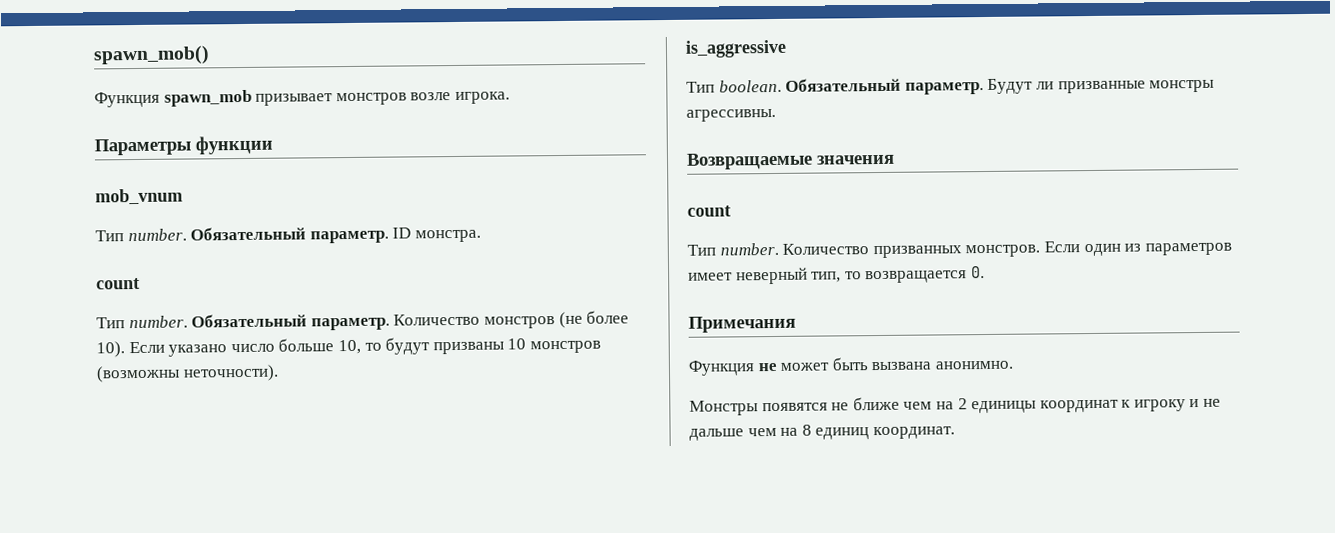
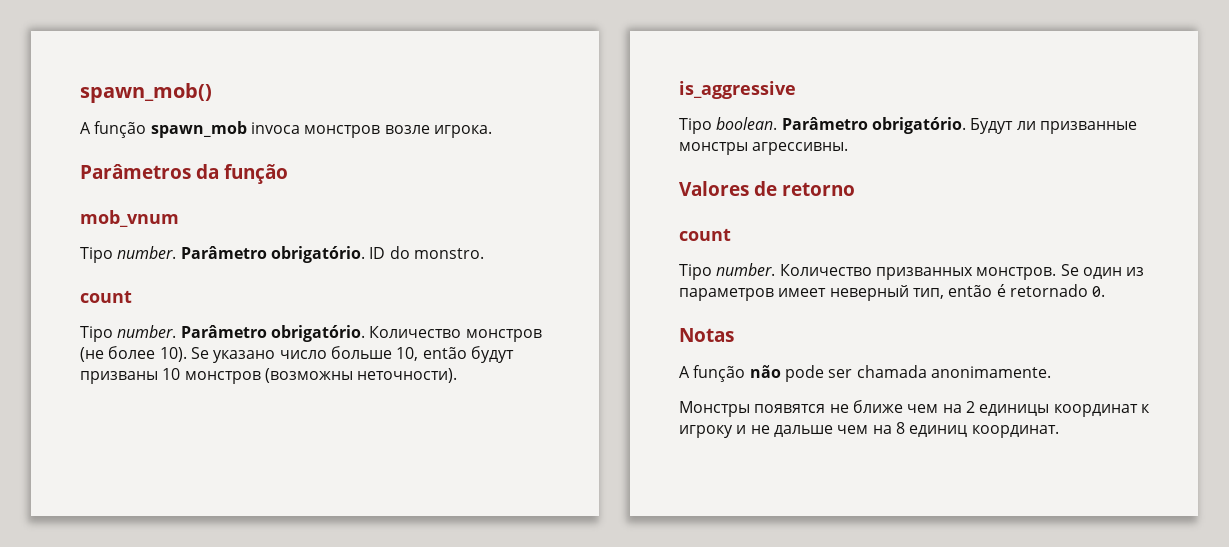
- Функция spawn_mob призывает монстров возле игрока.
+ A função spawn_mob invoca монстров возле игрока.
- Параметры функции
+ Parâmetros da função
  mob_vnum
- Тип number. Обязательный параметр. ID монстра.
+ Tipo number. Parâmetro obrigatório. ID do monstro.
  count
- Тип number. Обязательный параметр.
+ Tipo number. Parâmetro obrigatório.
- Если указано число больше 10, то будут призваны 10 монстров (возможны неточности).
+ Se указано число больше 10, então будут призваны 10 монстров (возможны неточности).
- Тип boolean. Обязательный параметр.
+ Tipo boolean. Parâmetro obrigatório.
- Возвращаемые значения
+ Valores de retorno
  count
- Тип number.
+ Tipo number.
- Если один из параметров имеет неверный тип, то возвращается 0.
- Примечания
- Функция не может быть вызвана анонимно.
+ Se один из параметров имеет неверный тип, então é retornado 0.
+ Notas
+ A função não pode ser chamada anonimamente.

